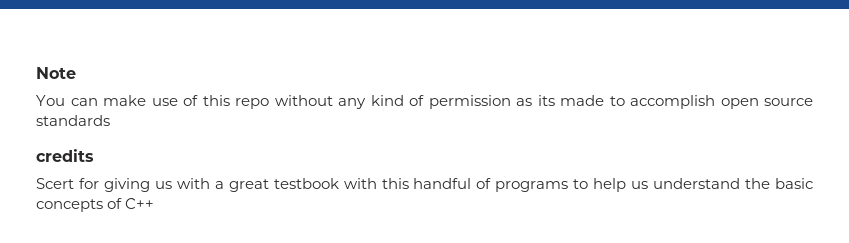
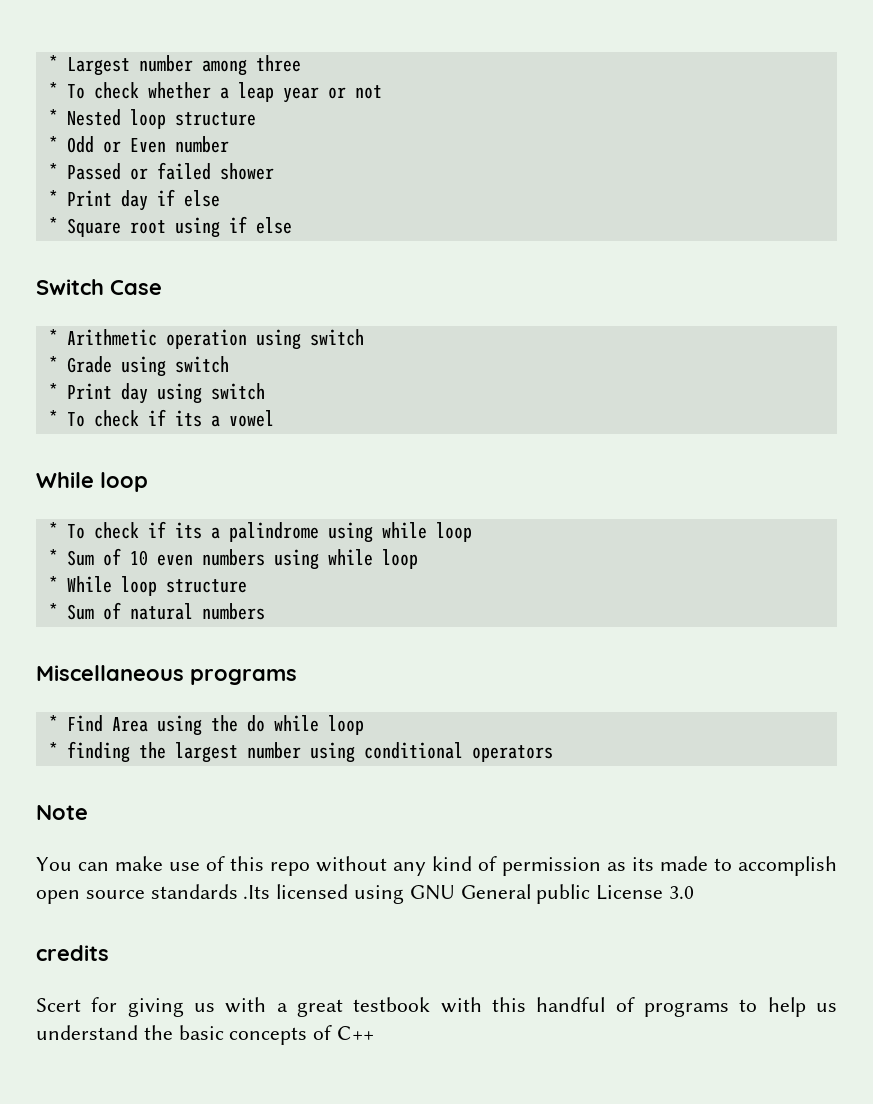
+ * Largest number among three
+ * To check whether a leap year or not
+ * Nested loop structure
+ * Odd or Even number
+ * Passed or failed shower
+ * Print day if else
+ * Square root using if else
+ Switch Case
+ * Arithmetic operation using switch
+ * Grade using switch
+ * Print day using switch
+ * To check if its a vowel
+ While loop
+ * To check if its a palindrome using while loop
+ * Sum of 10 even numbers using while loop
+ * While loop structure
+ * Sum of natural numbers
+ Miscellaneous programs
+ * Find Area using the do while loop
+ * finding the largest number using conditional operators
- You can make use of this repo without any kind of permission as its made to accomplish open source standards
+ You can make use of this repo without any kind of permission as its made to accomplish open source standards .Its licensed using GNU General public License 3.0

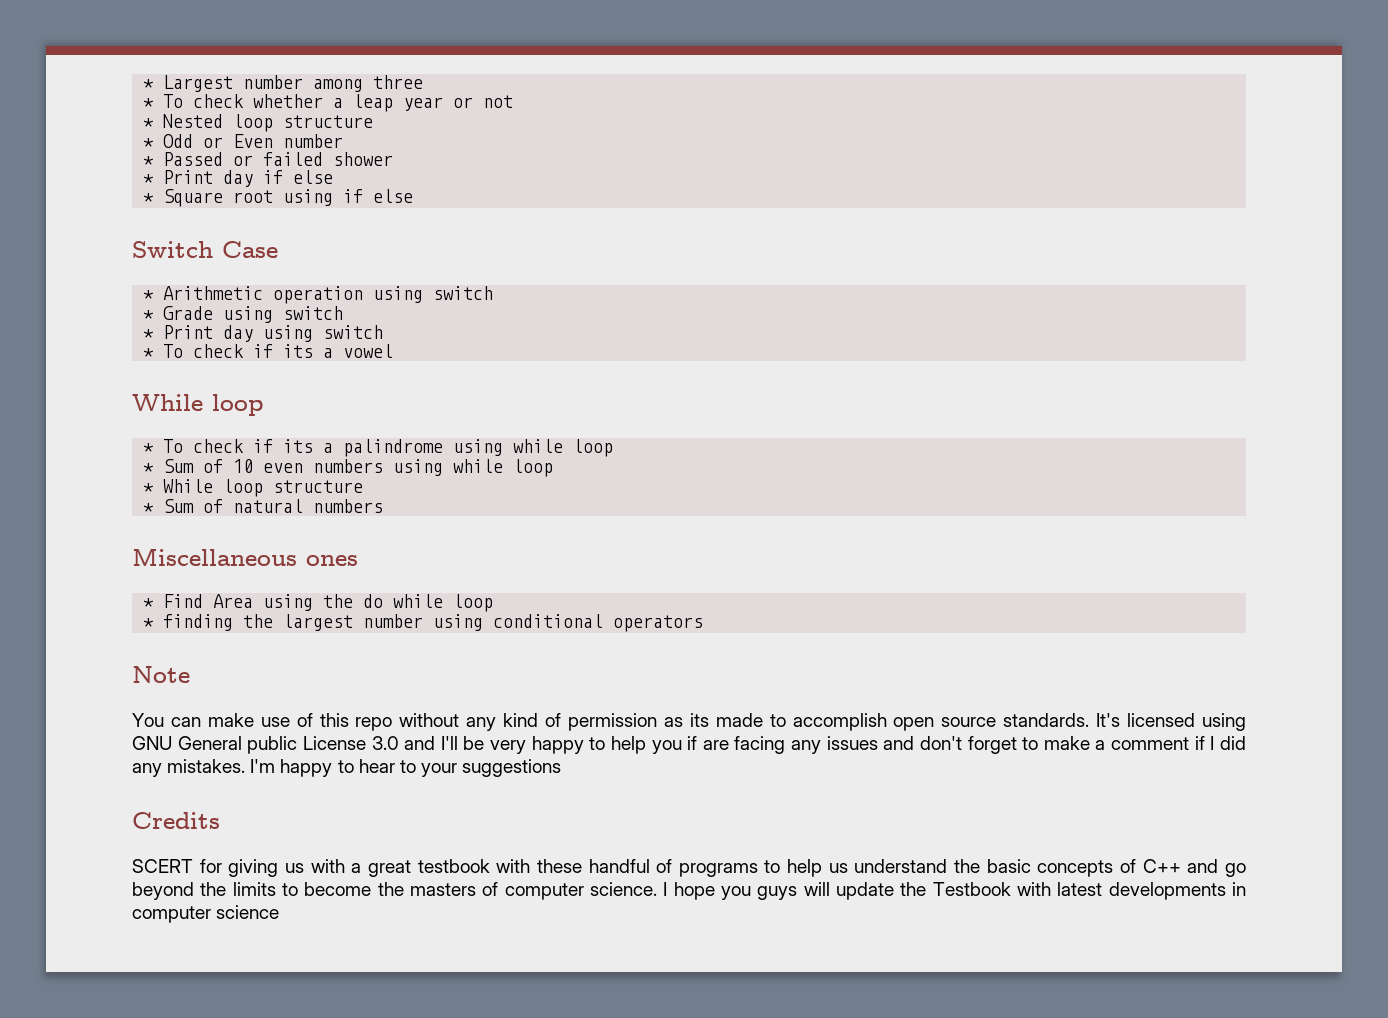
- Miscellaneous programs
+ Miscellaneous ones
- You can make use of this repo without any kind of permission as its made to accomplish open source standards .Its licensed using GNU General public License 3.0
- credits
- Scert for giving us with a great testbook with this handful of programs to help us understand the basic concepts of C++
+ You can make use of this repo without any kind of permission as its made to accomplish open source standards. It's licensed using GNU General public License 3.0 and I'll be very happy to help you if are facing any issues and don't forget to make a comment if I did any mistakes. I'm happy to hear to your suggestions
+ Credits
+ SCERT for giving us with a great testbook with these handful of programs to help us understand the basic concepts of C++ and go beyond the limits to become the masters of computer science. I hope you guys will update the Testbook with latest developments in computer science

